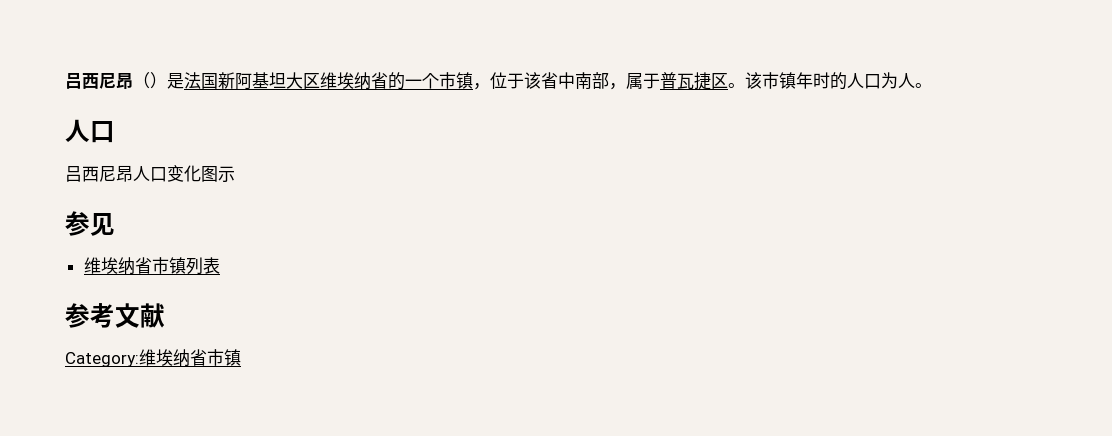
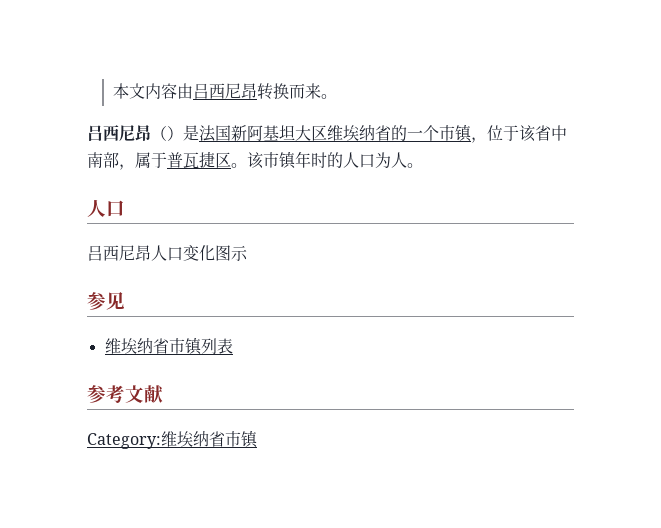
+ 本文内容由吕西尼昂转换而来。

